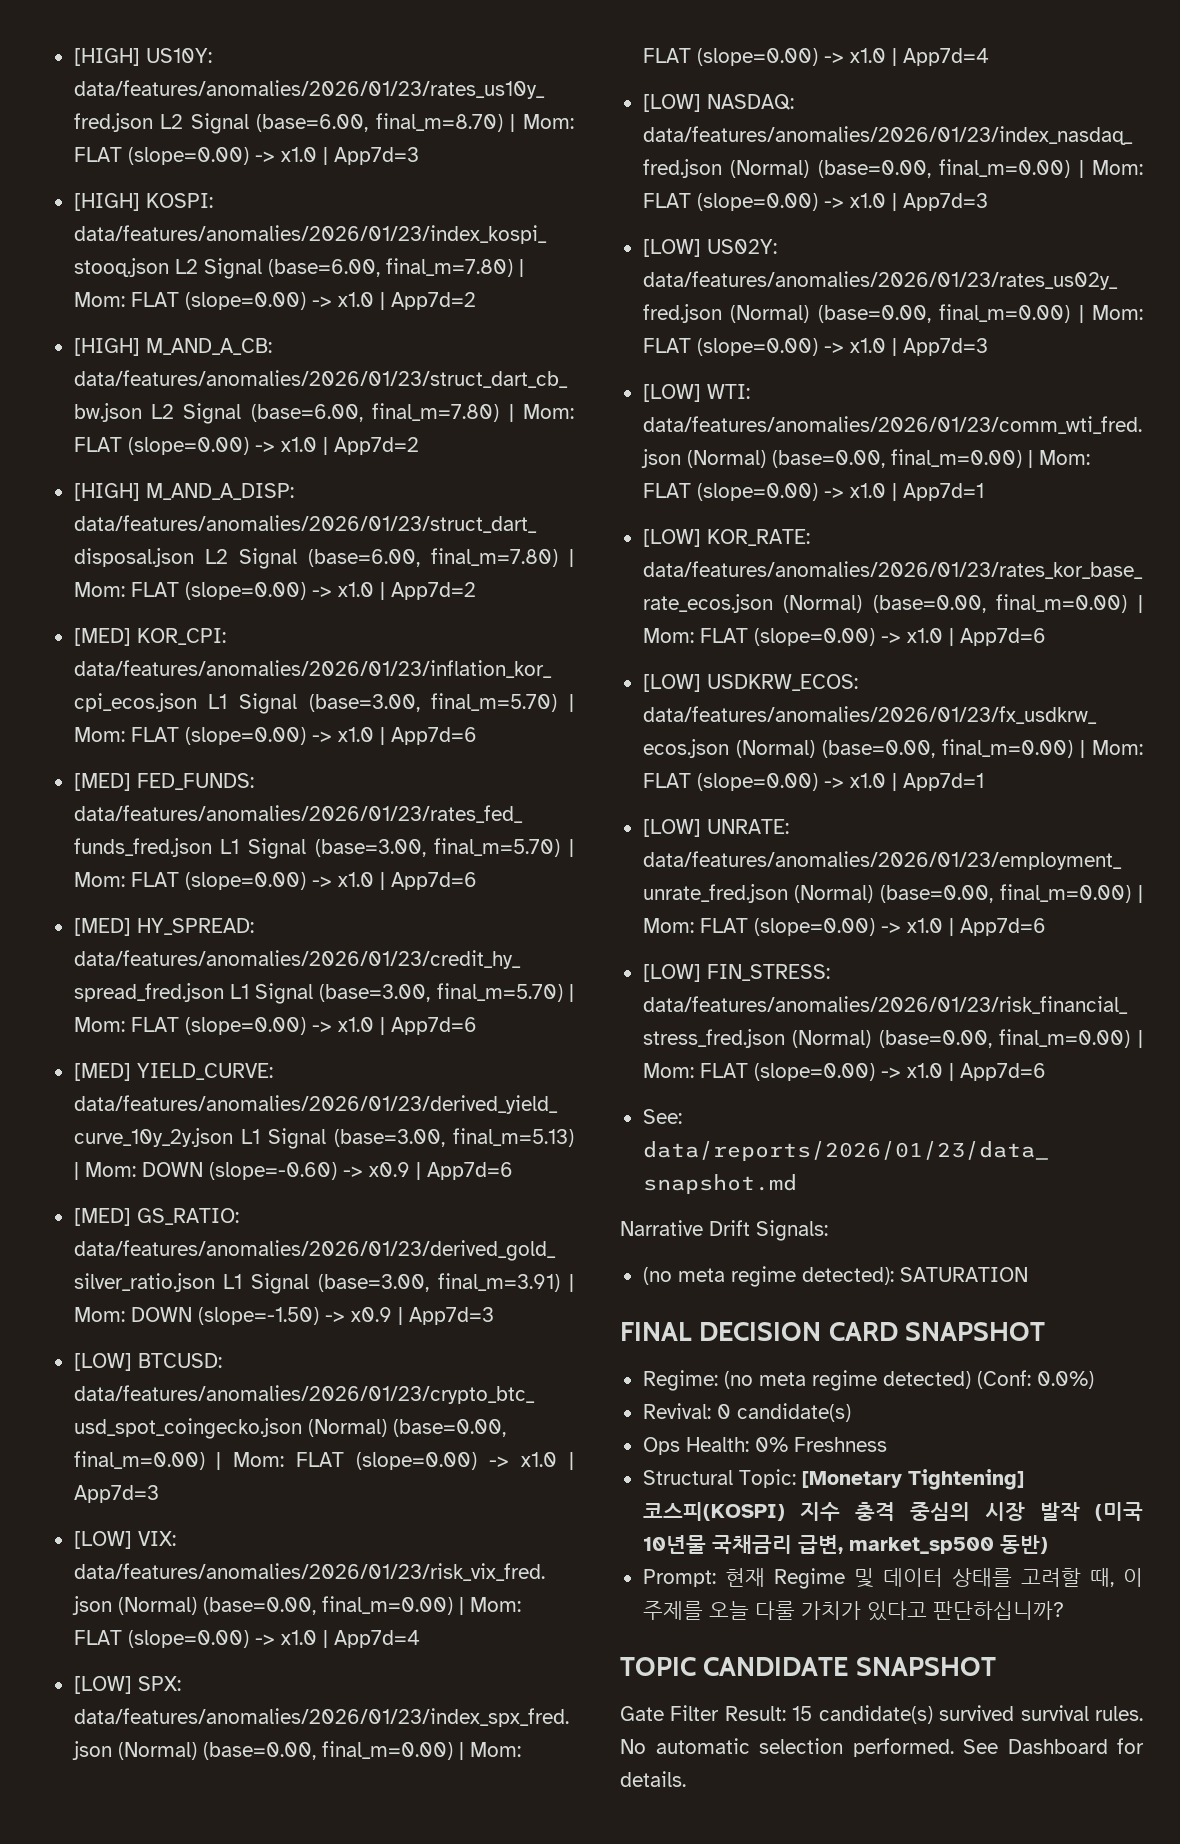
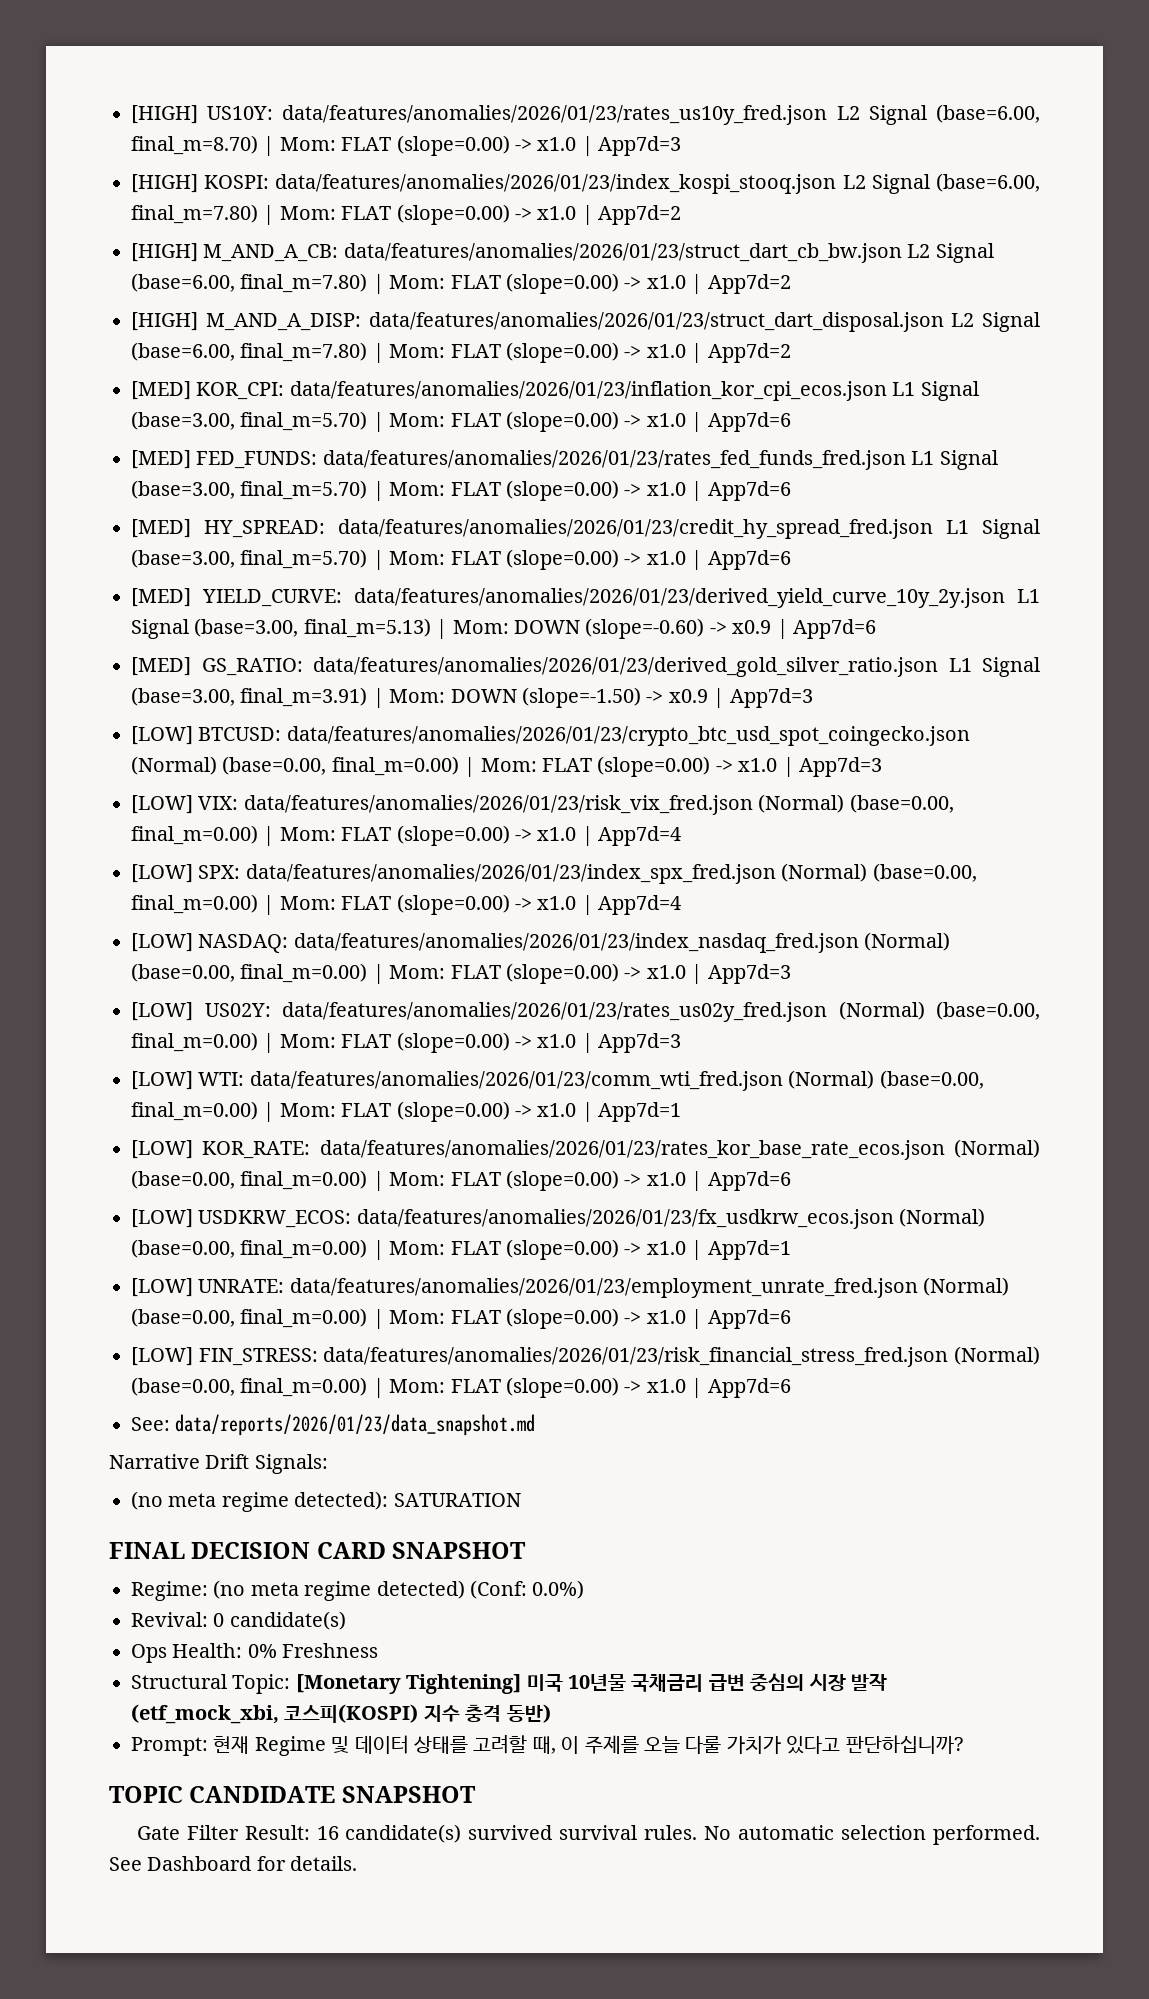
- Structural Topic: [Monetary Tightening] 코스피(KOSPI) 지수 충격 중심의 시장 발작 (미국 10년물 국채금리 급변, market_sp500 동반)
+ Structural Topic: [Monetary Tightening] 미국 10년물 국채금리 급변 중심의 시장 발작 (etf_mock_xbi, 코스피(KOSPI) 지수 충격 동반)
- Gate Filter Result: 15 candidate(s) survived survival rules.
+ Gate Filter Result: 16 candidate(s) survived survival rules.

